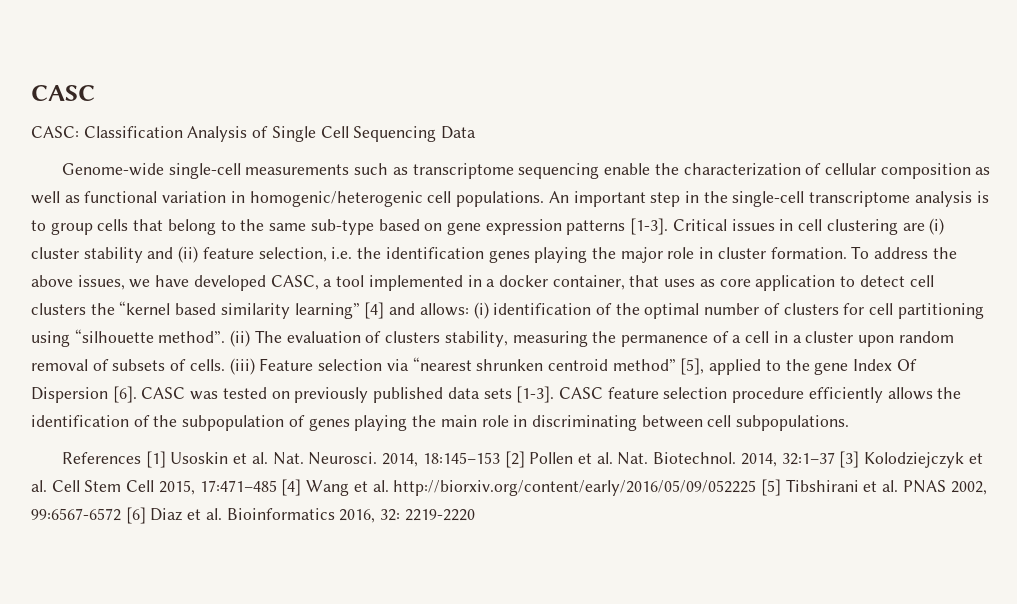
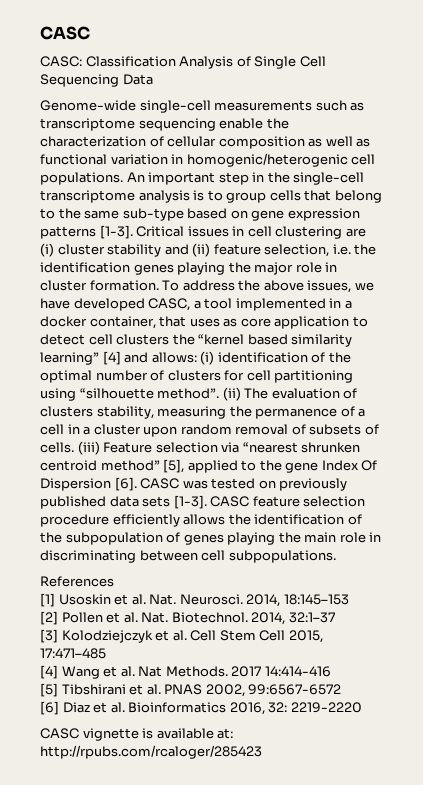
- References [1] Usoskin et al. Nat. Neurosci.
+ References
+ [1] Usoskin et al. Nat. Neurosci.
- 2014, 18:145–153 [2] Pollen et al. Nat. Biotechnol.
+ 2014, 18:145–153
+ [2] Pollen et al. Nat. Biotechnol.
- 2014, 32:1–37 [3] Kolodziejczyk et al. Cell Stem Cell 2015, 17:471–485 [4] Wang et al. http://biorxiv.org/content/early/2016/05/09/052225 [5] Tibshirani et al. PNAS 2002, 99:6567-6572 [6] Diaz et al. Bioinformatics 2016, 32: 2219-2220
+ 2014, 32:1–37
+ [3] Kolodziejczyk et al. Cell Stem Cell 2015, 17:471–485
+ [4] Wang et al. Nat Methods. 2017 14:414-416
+ [5] Tibshirani et al. PNAS 2002, 99:6567-6572
+ [6] Diaz et al. Bioinformatics 2016, 32: 2219-2220
+ CASC vignette is available at: http://rpubs.com/rcaloger/285423

